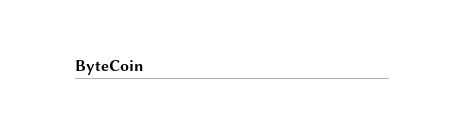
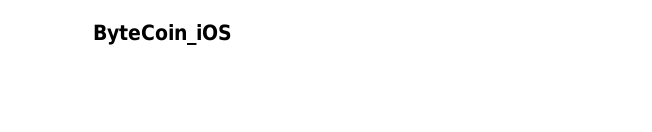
- ByteCoin
+ ByteCoin_iOS

